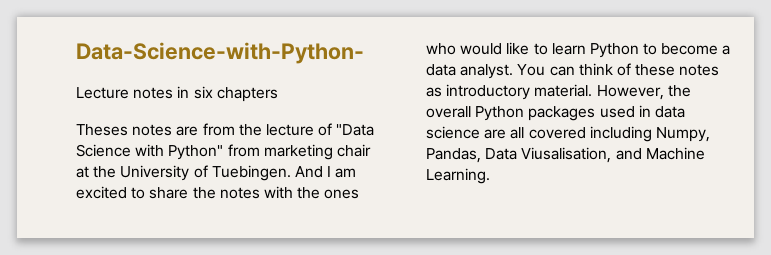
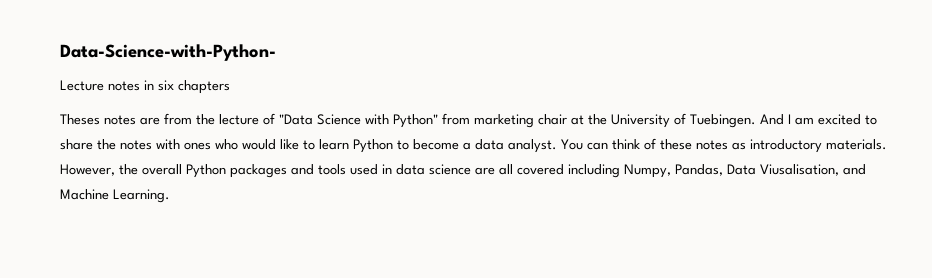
- And I am excited to share the notes with the ones who would like to learn Python to become a data analyst.
+ And I am excited to share the notes with ones who would like to learn Python to become a data analyst.
- You can think of these notes as introductory material.
+ You can think of these notes as introductory materials.
- However, the overall Python packages used in data science are all covered including Numpy, Pandas, Data Viusalisation, and Machine Learning.
+ However, the overall Python packages and tools used in data science are all covered including Numpy, Pandas, Data Viusalisation, and Machine Learning.

